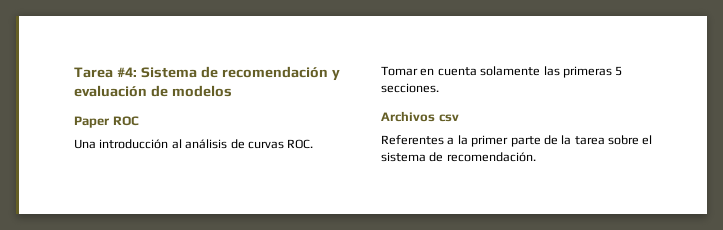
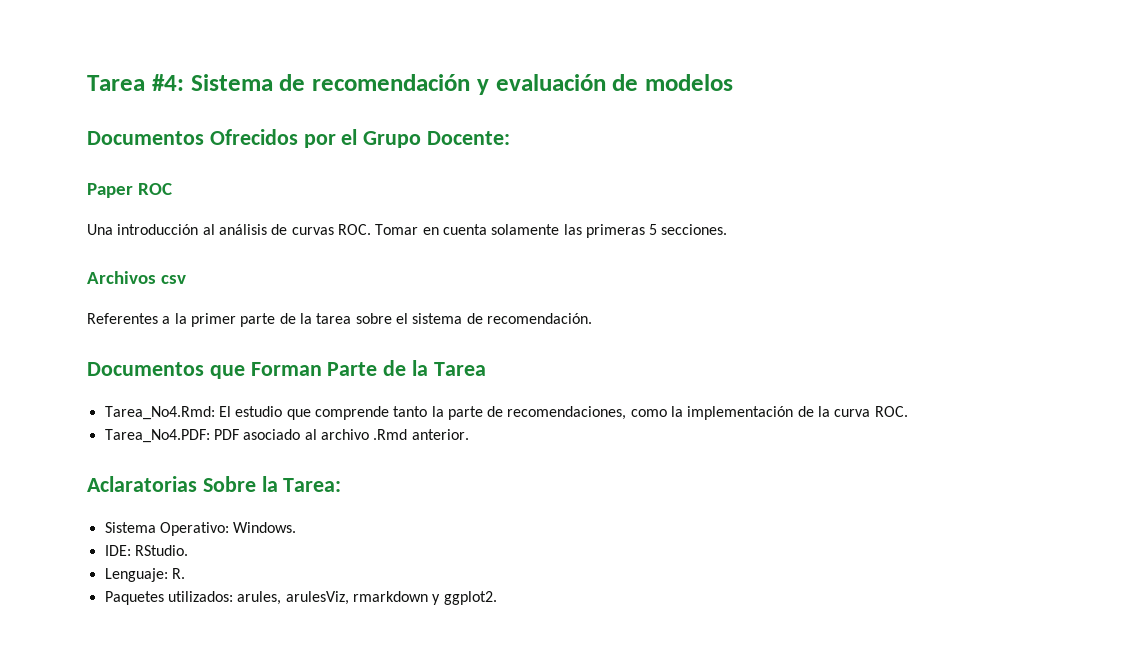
+ Documentos Ofrecidos por el Grupo Docente:
+ Documentos que Forman Parte de la Tarea
+ Tarea_No4.Rmd: El estudio que comprende tanto la parte de recomendaciones, como la implementación de la curva ROC.
+ Tarea_No4.PDF: PDF asociado al archivo .Rmd anterior.
+ Aclaratorias Sobre la Tarea:
+ Sistema Operativo: Windows.
+ IDE: RStudio.
+ Lenguaje: R.
+ Paquetes utilizados: arules, arulesViz, rmarkdown y ggplot2.

